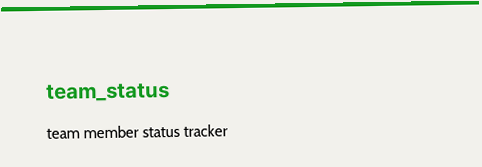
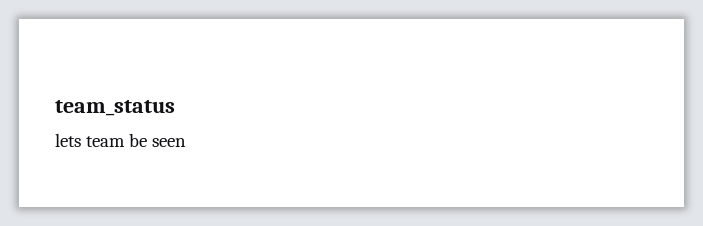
- team member status tracker
+ lets team be seen

